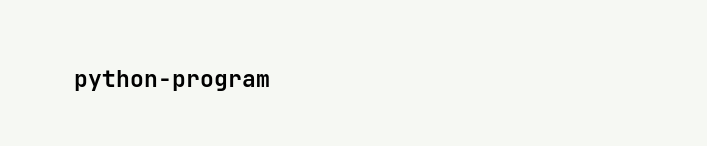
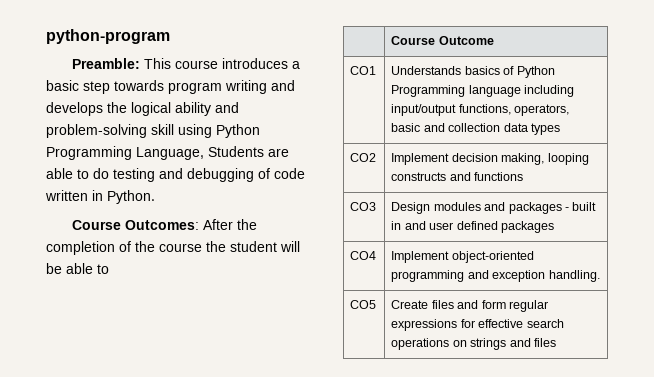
+ Preamble: This course introduces a basic step towards program writing and develops the logical ability and problem-solving skill using Python Programming Language, Students are able to do testing and debugging of code written in Python.
+ Course Outcomes: After the completion of the course the student will be able to
+ | Course Outcome
+ CO1 | Understands basics of Python Programming language including input/output functions, operators, basic and collection data types
+ CO2 | Implement decision making, looping constructs and functions
+ CO3 | Design modules and packages - built in and user defined packages
+ CO4 | Implement object-oriented programming and exception handling.
+ CO5 | Create files and form regular expressions for effective search operations on strings and files

